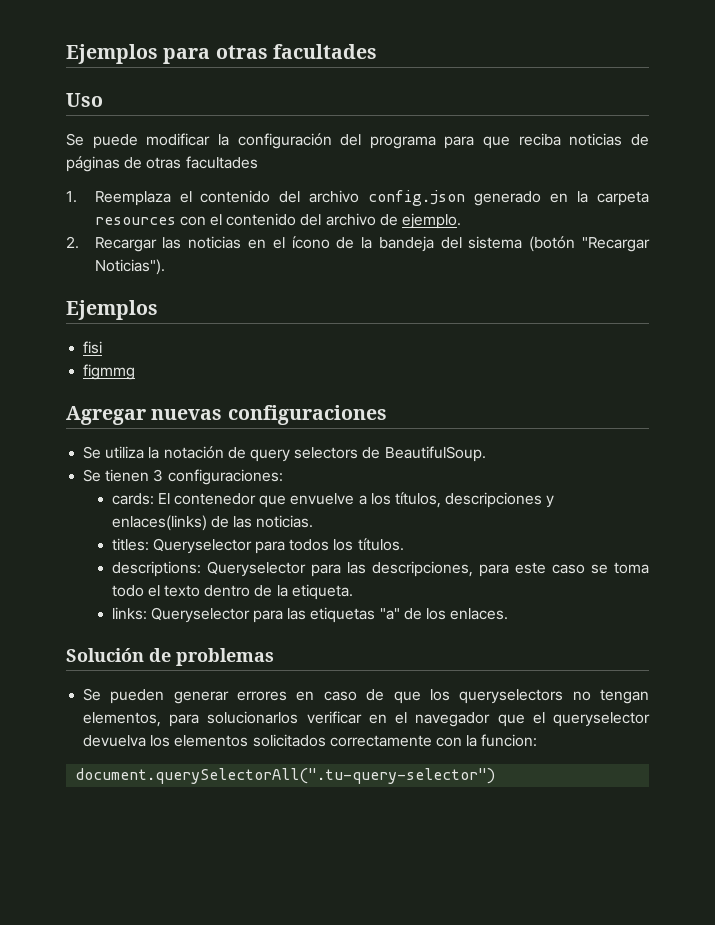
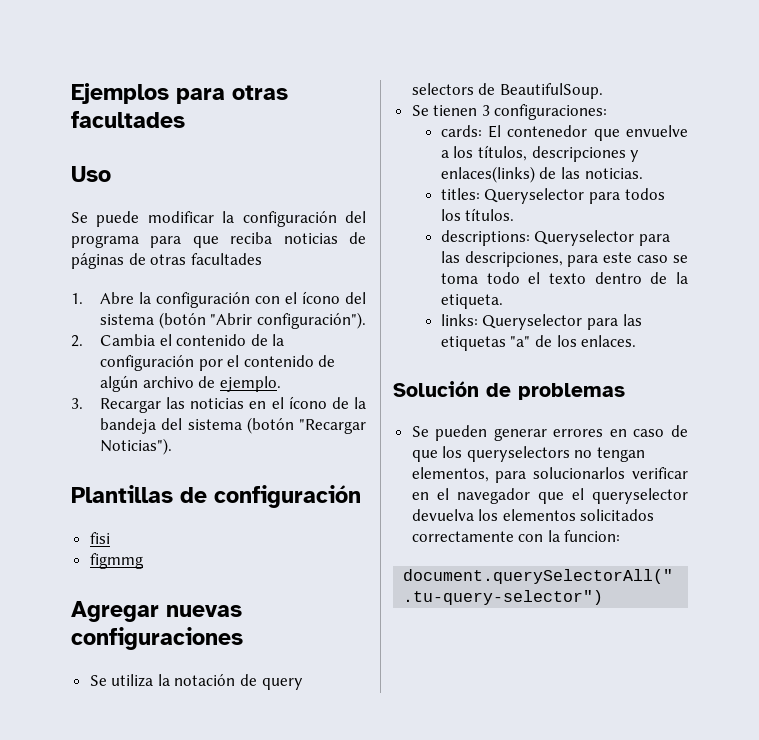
- 1. Reemplaza el contenido del archivo config.json generado en la carpeta resources con el contenido del archivo de ejemplo.
+ 1. Abre la configuración con el ícono del sistema (botón "Abrir configuración").
+ 2. Cambia el contenido de la configuración por el contenido de algún archivo de ejemplo.
- 2. Recargar las noticias en el ícono de la bandeja del sistema (botón "Recargar Noticias").
- Ejemplos
+ 3. Recargar las noticias en el ícono de la bandeja del sistema (botón "Recargar Noticias").
+ Plantillas de configuración

